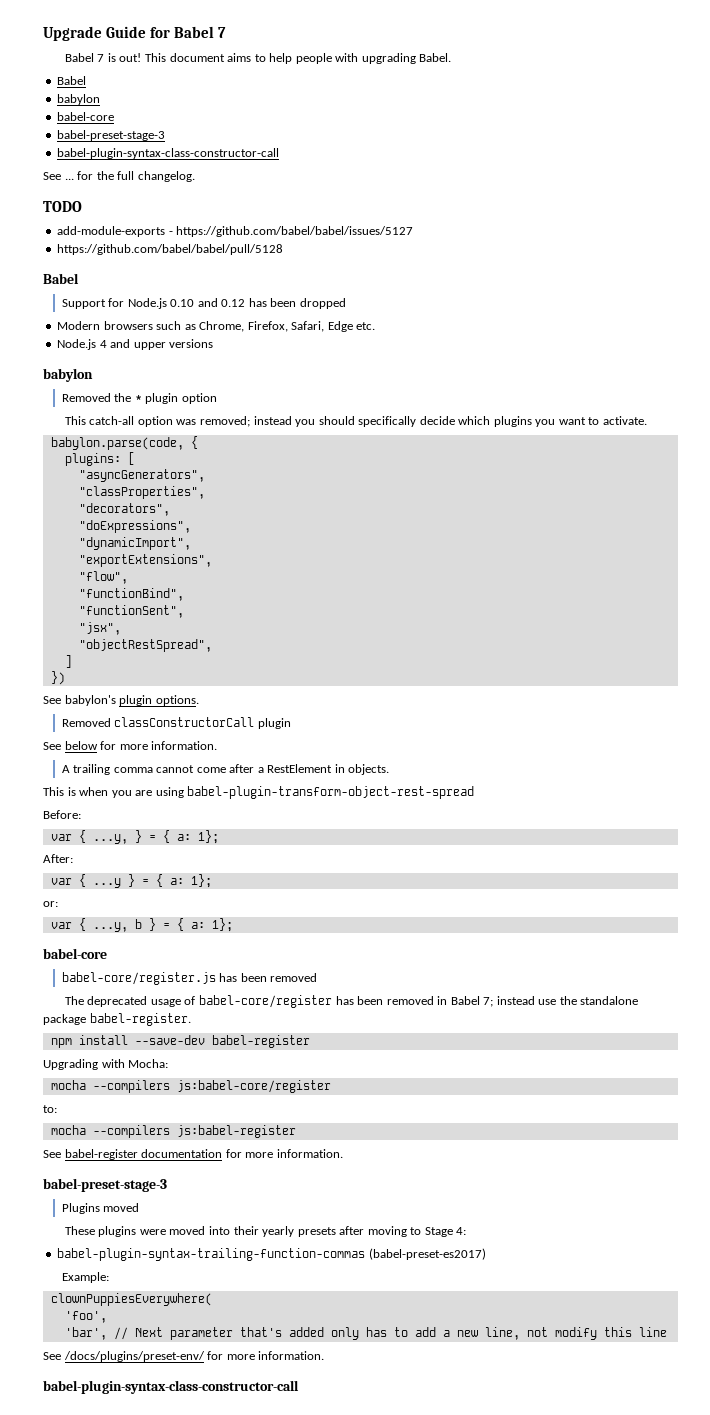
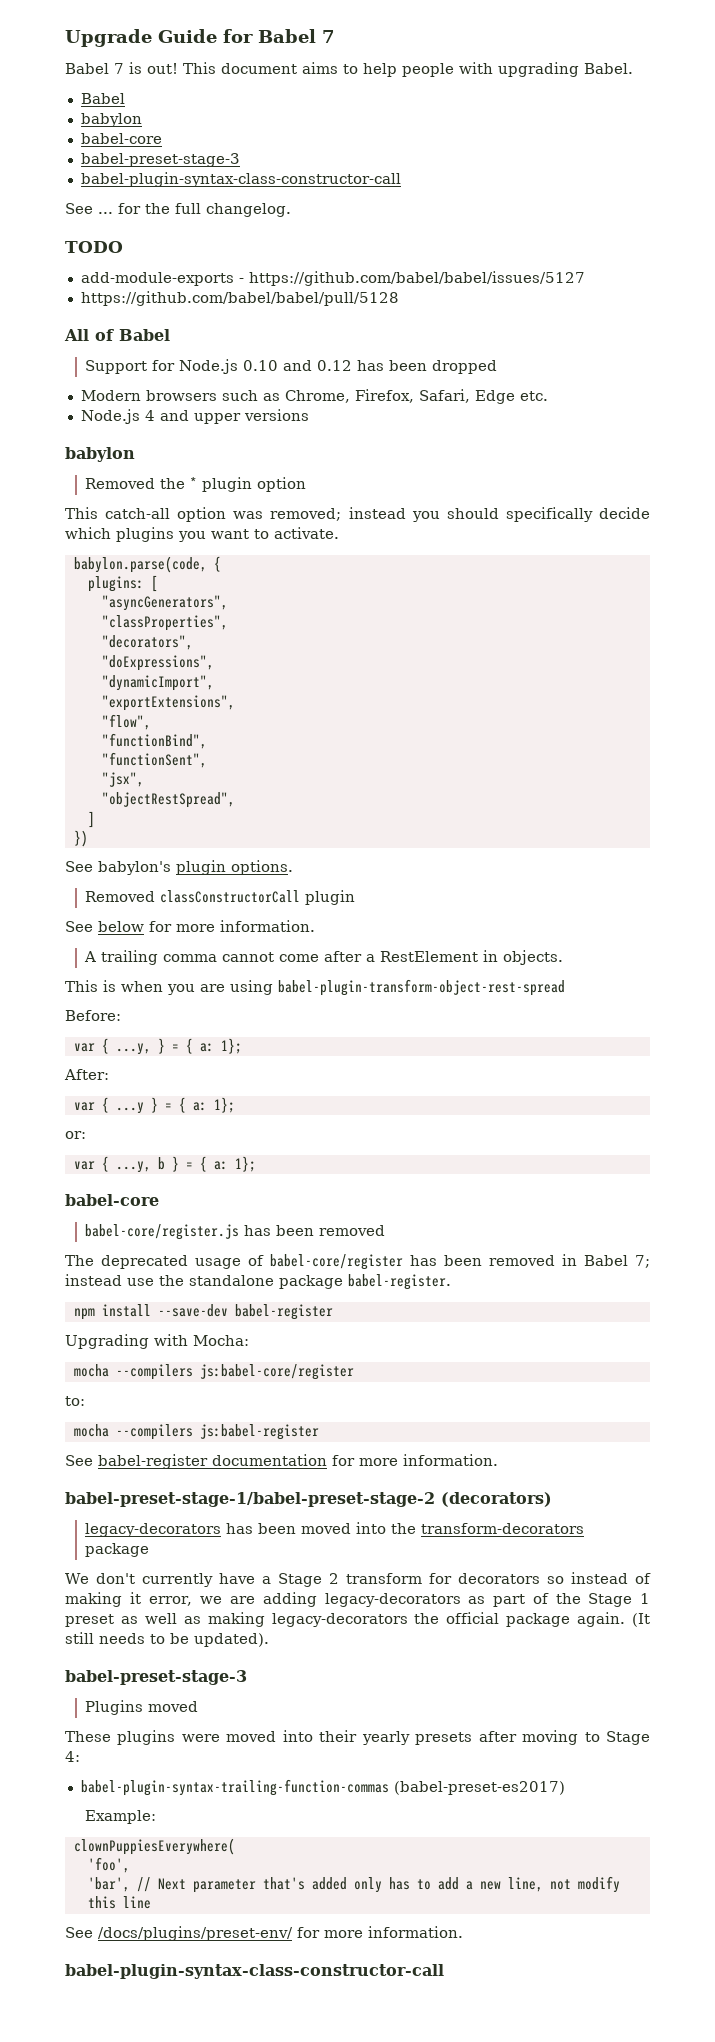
  https://github.com/babel/babel/pull/5128
- Babel
+ All of Babel
+ babel-preset-stage-1/babel-preset-stage-2 (decorators)
+ legacy-decorators has been moved into the transform-decorators package
+ We don't currently have a Stage 2 transform for decorators so instead of making it error, we are adding legacy-decorators as part of the Stage 1 preset as well as making legacy-decorators the official package again. (It still needs to be updated).

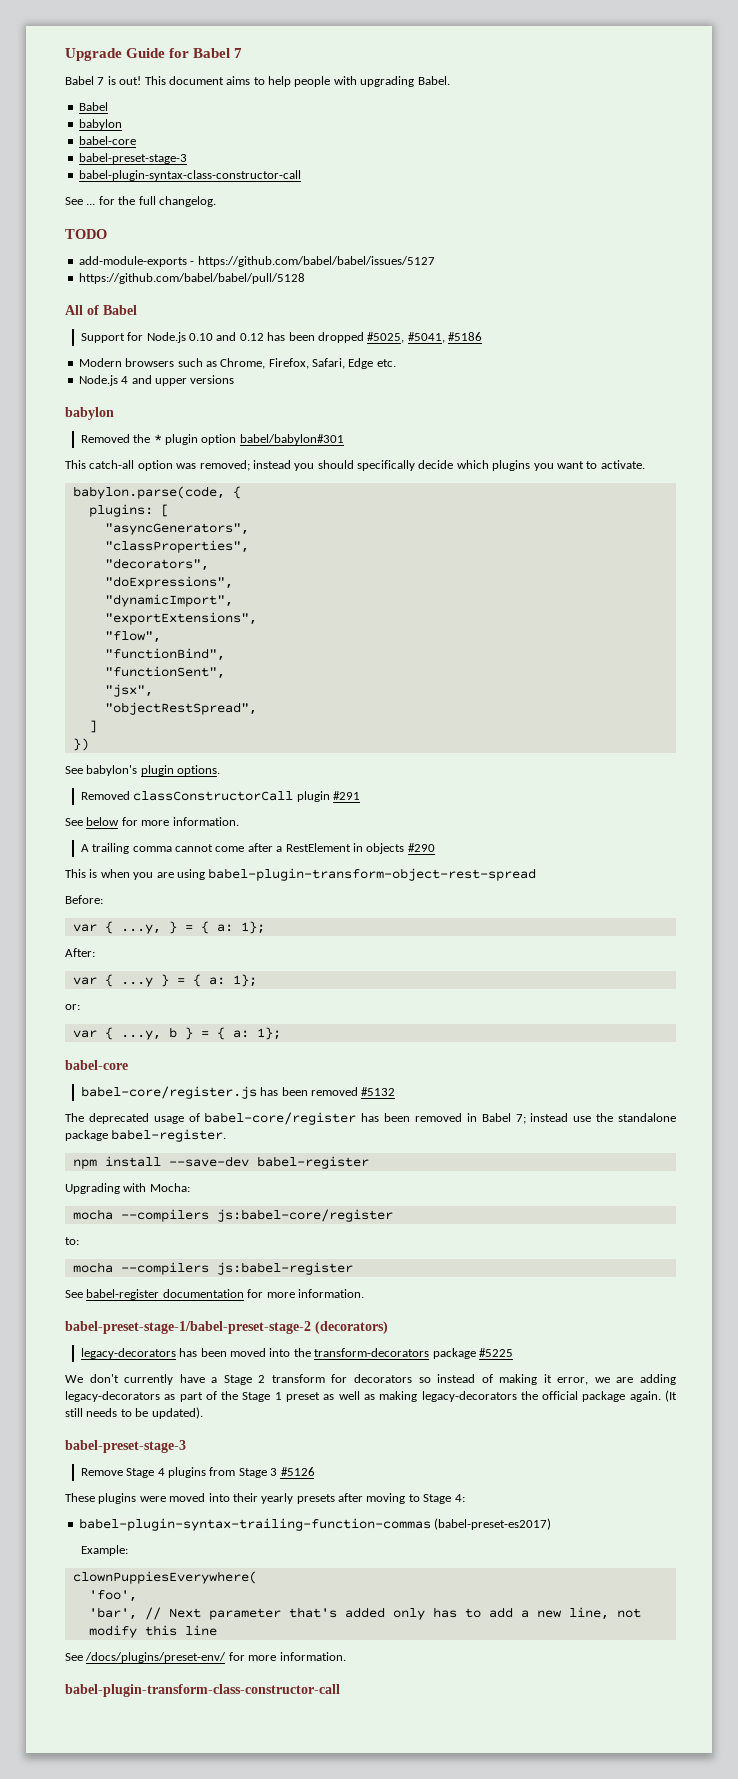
- Support for Node.js 0.10 and 0.12 has been dropped
+ Support for Node.js 0.10 and 0.12 has been dropped #5025, #5041, #5186
- Removed the * plugin option
+ Removed the * plugin option babel/babylon#301
- Removed classConstructorCall plugin
+ Removed classConstructorCall plugin #291
- A trailing comma cannot come after a RestElement in objects.
+ A trailing comma cannot come after a RestElement in objects #290
- babel-core/register.js has been removed
+ babel-core/register.js has been removed #5132
- legacy-decorators has been moved into the transform-decorators package
+ legacy-decorators has been moved into the transform-decorators package #5225
- Plugins moved
+ Remove Stage 4 plugins from Stage 3 #5126
  See /docs/plugins/preset-env/ for more information.
- babel-plugin-syntax-class-constructor-call
+ babel-plugin-transform-class-constructor-call

